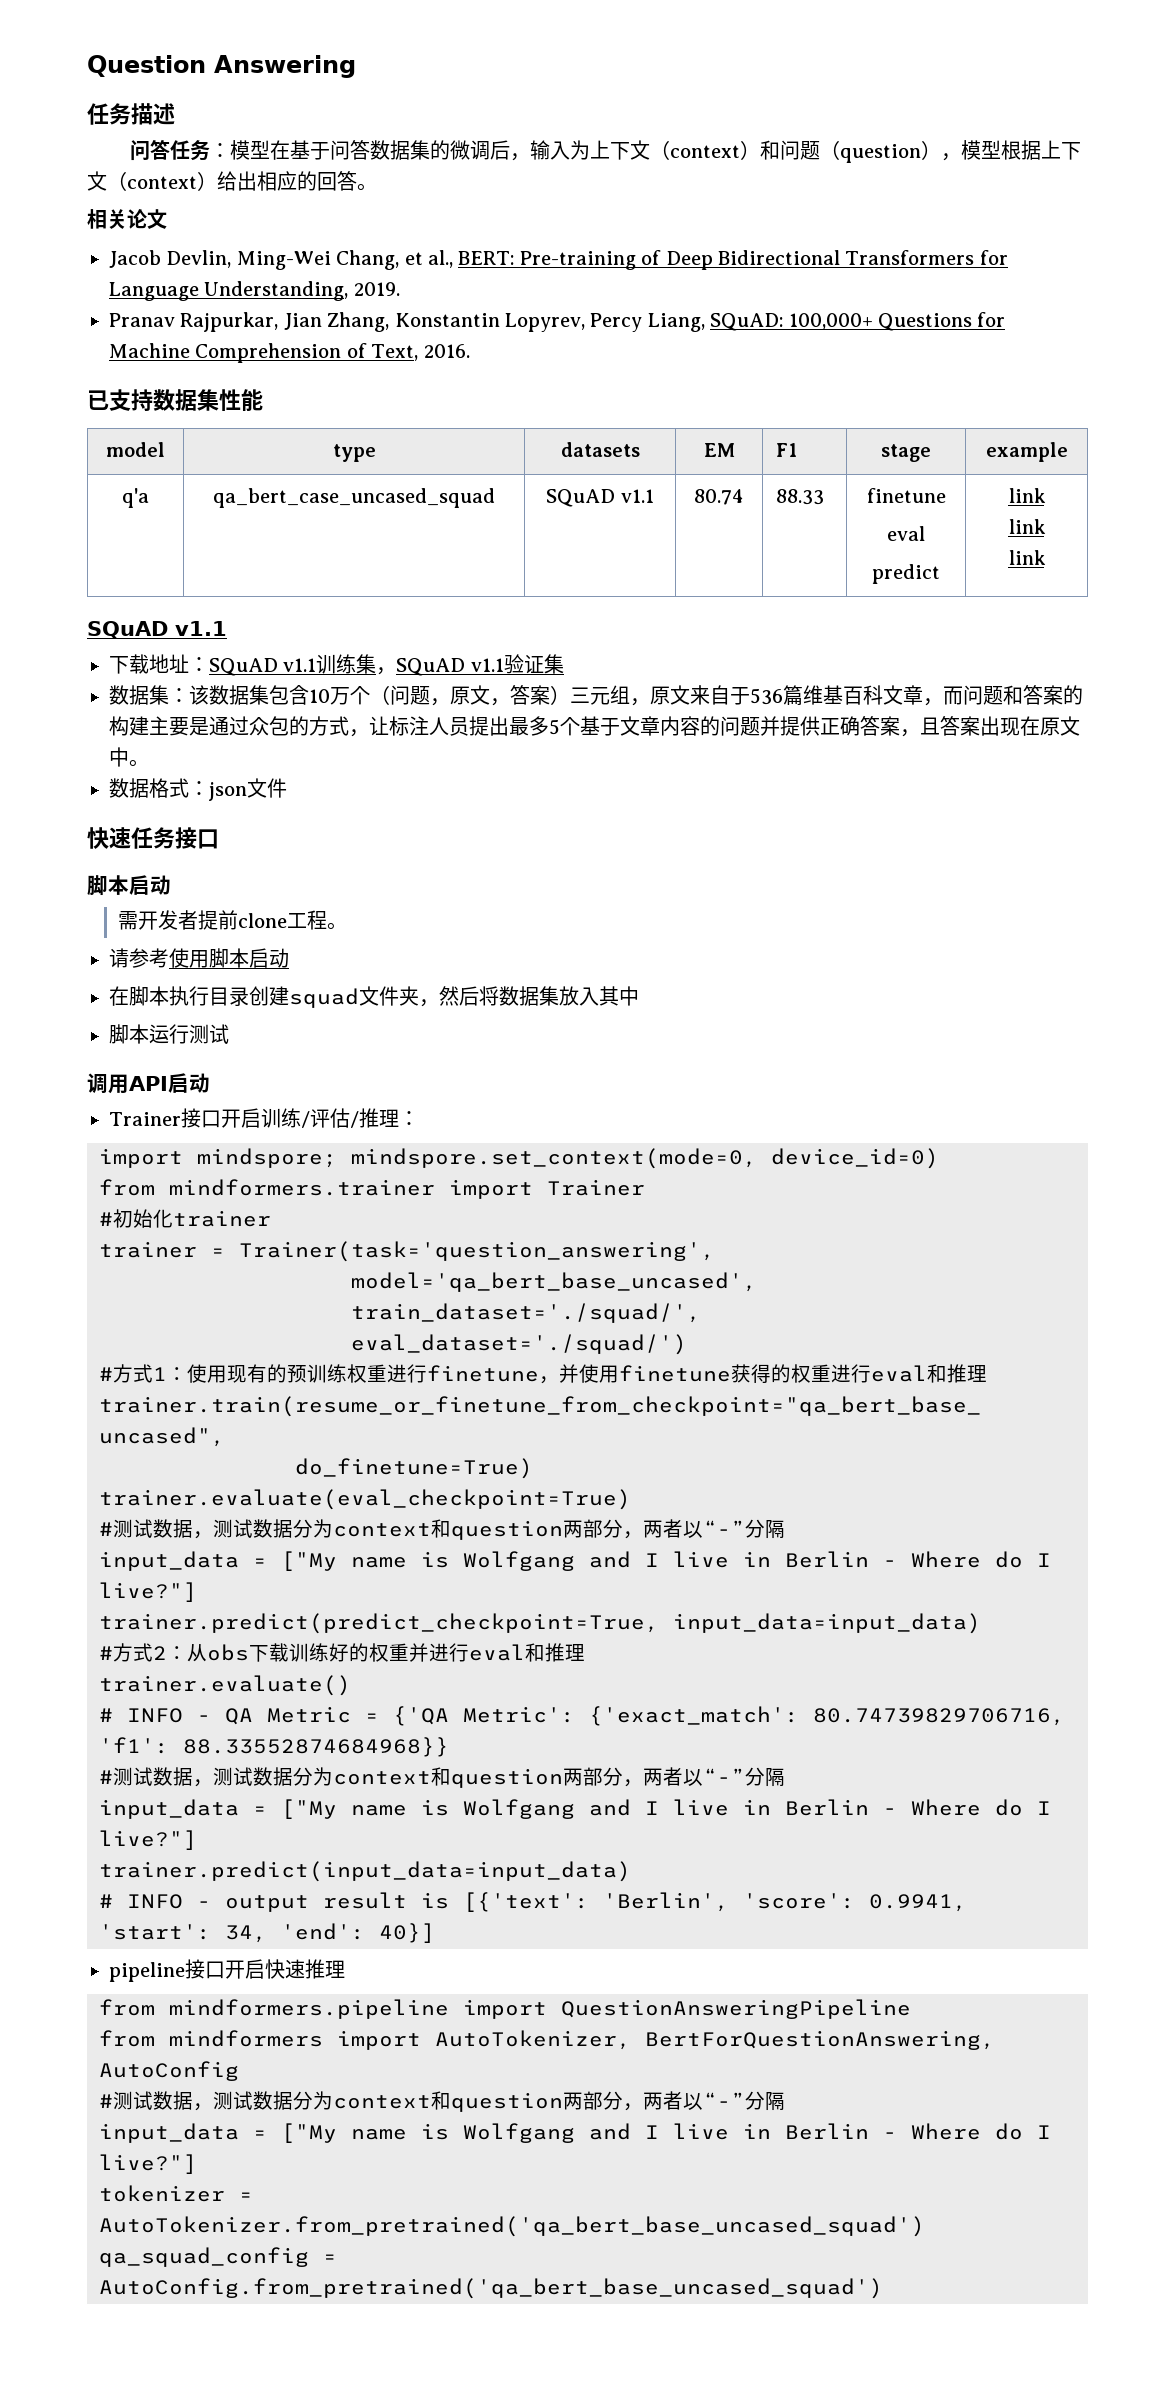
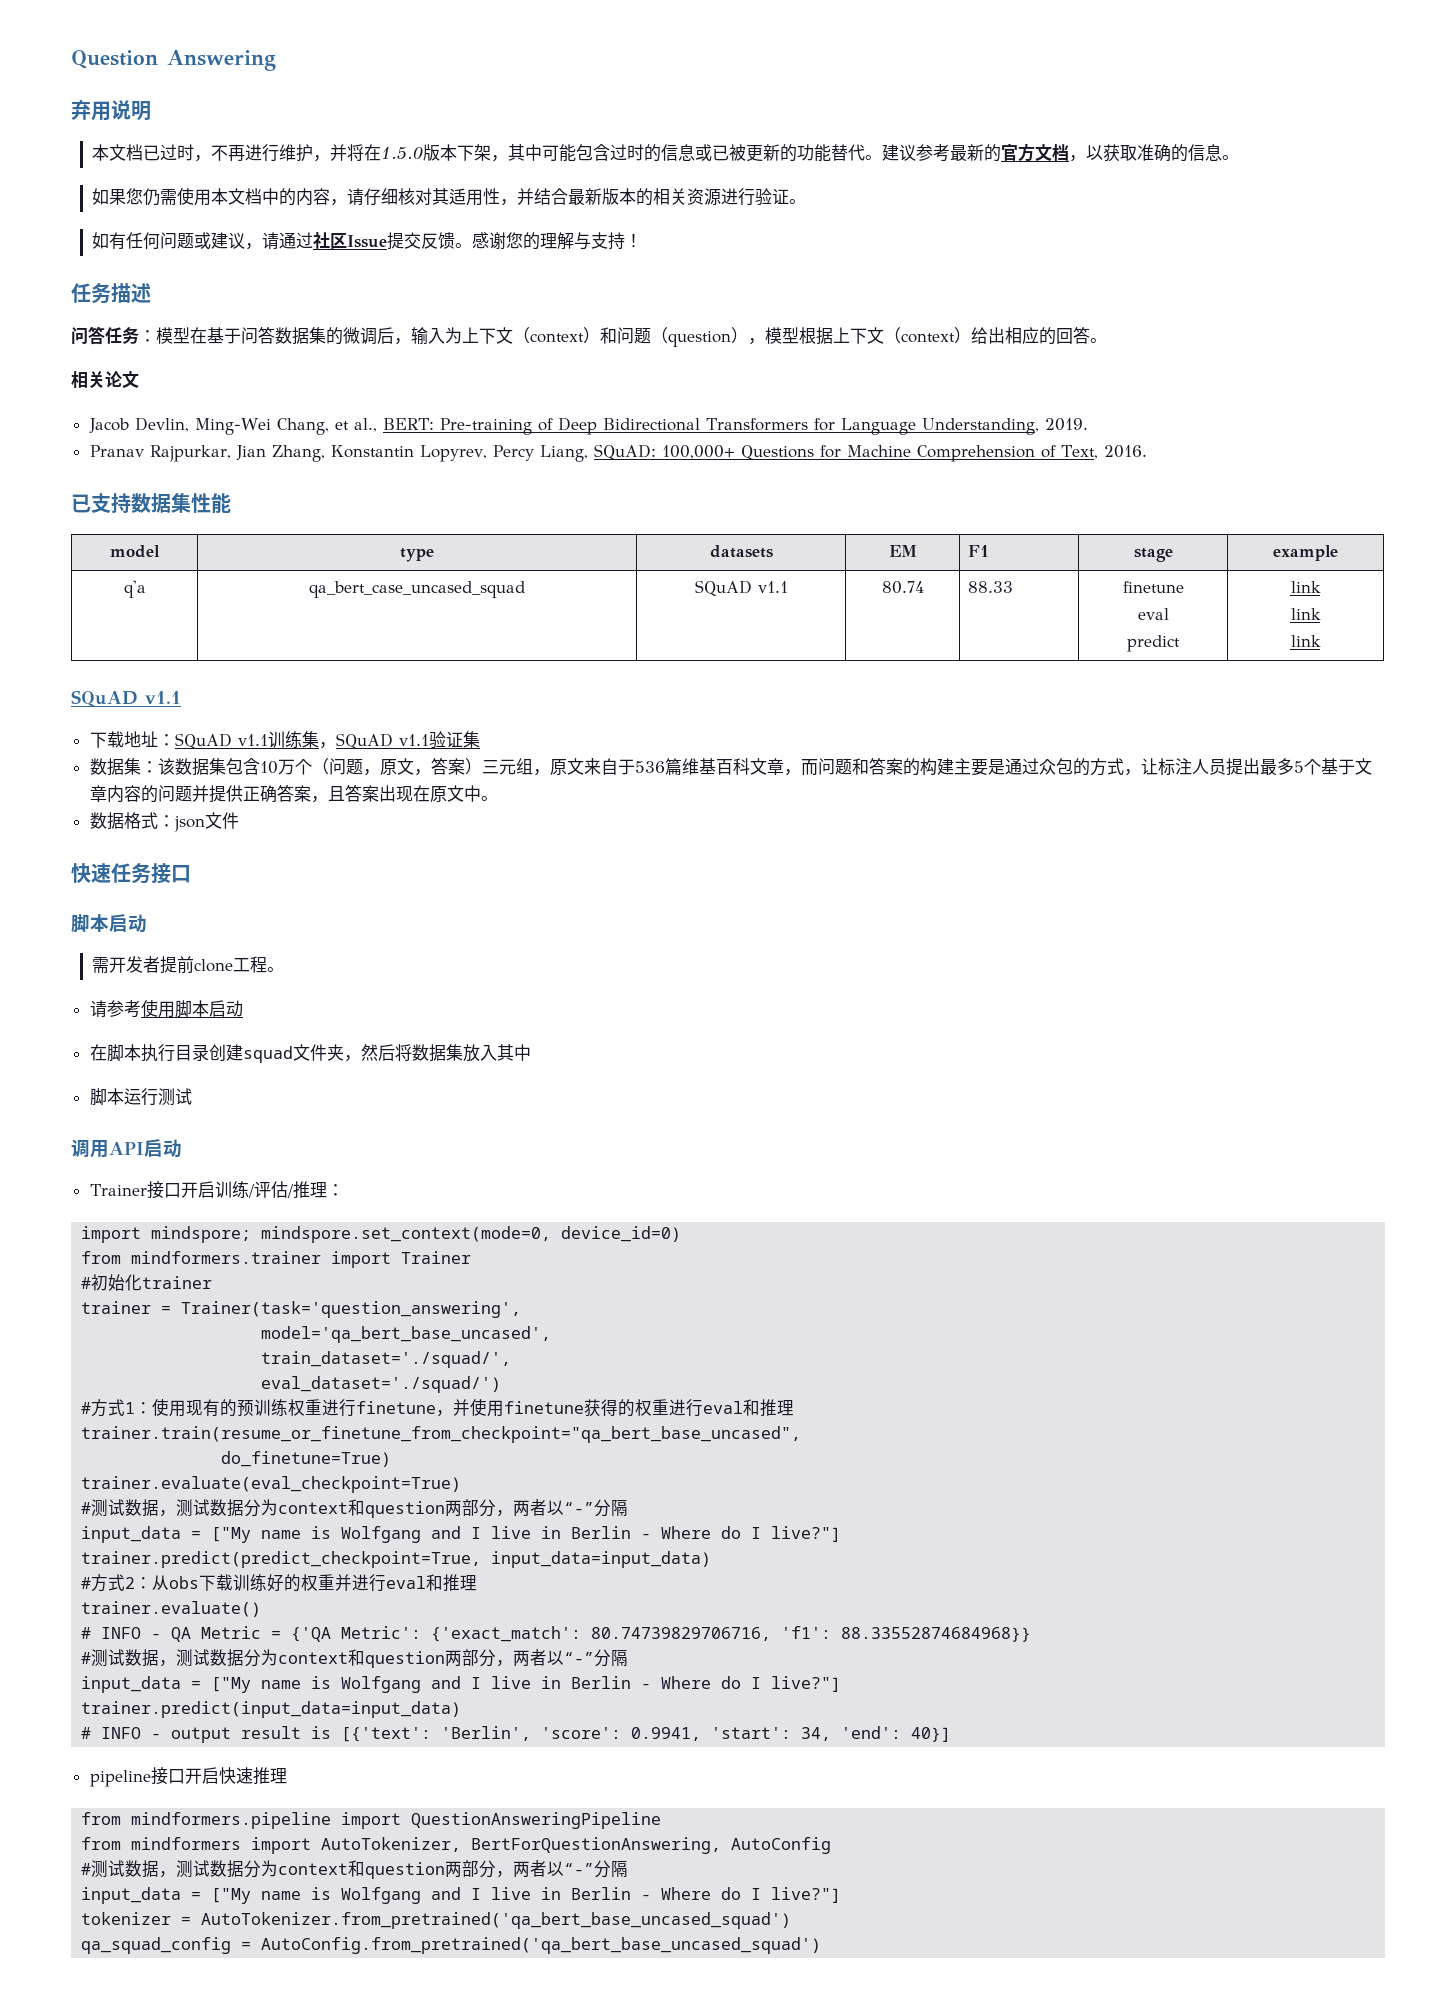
+ 弃用说明
+ 本文档已过时，不再进行维护，并将在1.5.0版本下架，其中可能包含过时的信息或已被更新的功能替代。建议参考最新的官方文档，以获取准确的信息。
+ 如果您仍需使用本文档中的内容，请仔细核对其适用性，并结合最新版本的相关资源进行验证。
+ 如有任何问题或建议，请通过社区Issue提交反馈。感谢您的理解与支持！

